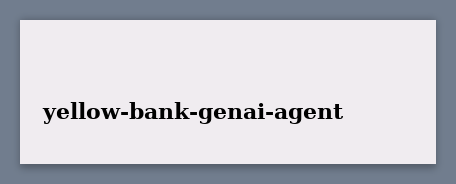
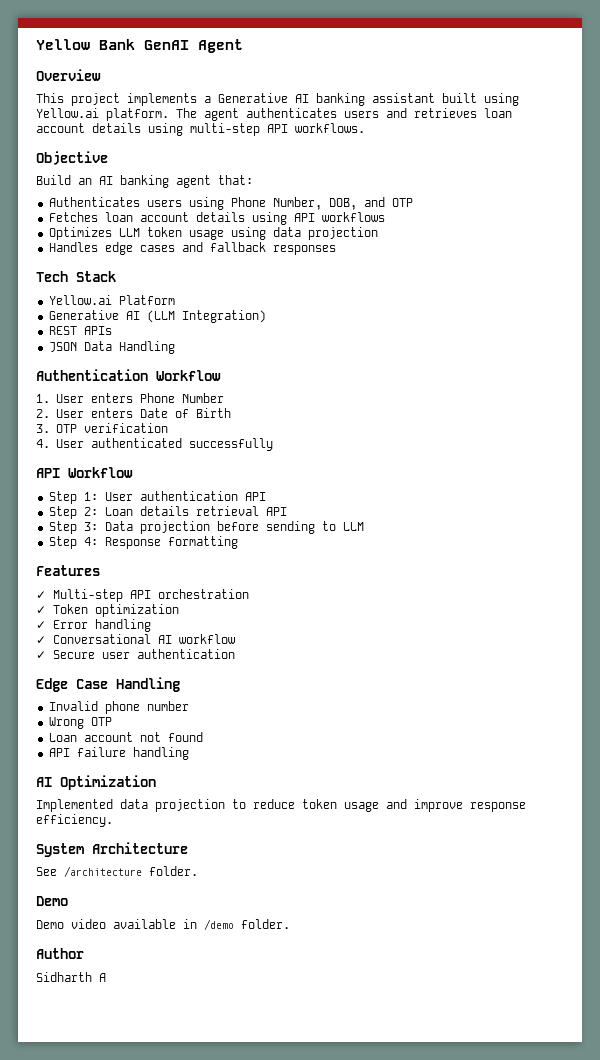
- yellow-bank-genai-agent
+ Yellow Bank GenAI Agent
+ Overview
+ This project implements a Generative AI banking assistant built using Yellow.ai platform. The agent authenticates users and retrieves loan account details using multi-step API workflows.
+ Objective
+ Build an AI banking agent that:
+ Authenticates users using Phone Number, DOB, and OTP
+ Fetches loan account details using API workflows
+ Optimizes LLM token usage using data projection
+ Handles edge cases and fallback responses
+ Tech Stack
+ Yellow.ai Platform
+ Generative AI (LLM Integration)
+ REST APIs
+ JSON Data Handling
+ Authentication Workflow
+ 1. User enters Phone Number
+ 2. User enters Date of Birth
+ 3. OTP verification
+ 4. User authenticated successfully
+ API Workflow
+ Step 1: User authentication API
+ Step 2: Loan details retrieval API
+ Step 3: Data projection before sending to LLM
+ Step 4: Response formatting
+ Features
+ ✓ Multi-step API orchestration
+ ✓ Token optimization
+ ✓ Error handling
+ ✓ Conversational AI workflow
+ ✓ Secure user authentication
+ Edge Case Handling
+ Invalid phone number
+ Wrong OTP
+ Loan account not found
+ API failure handling
+ AI Optimization
+ Implemented data projection to reduce token usage and improve response efficiency.
+ System Architecture
+ See /architecture folder.
+ Demo
+ Demo video available in /demo folder.
+ Author
+ Sidharth A

